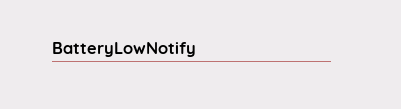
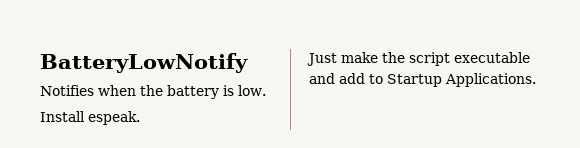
+ Notifies when the battery is low.
+ Install espeak.
+ Just make the script executable and add to Startup Applications.

